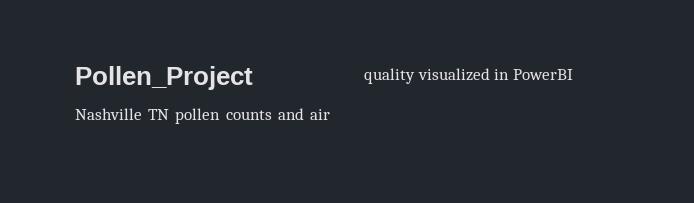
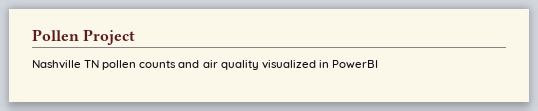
- Pollen_Project
+ Pollen Project

